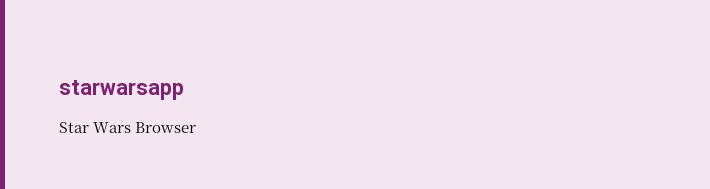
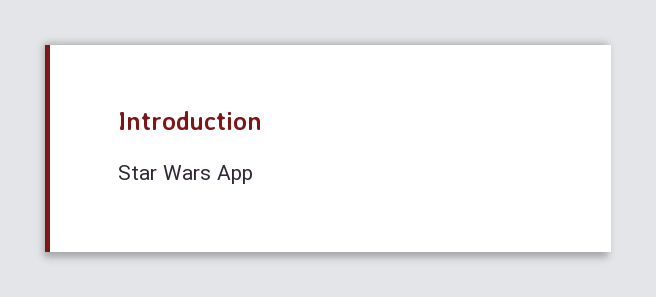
- starwarsapp
+ Introduction
- Star Wars Browser
+ Star Wars App

